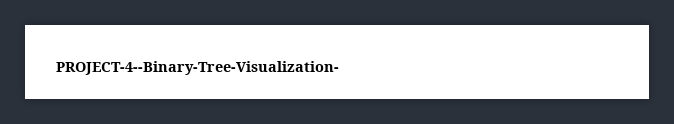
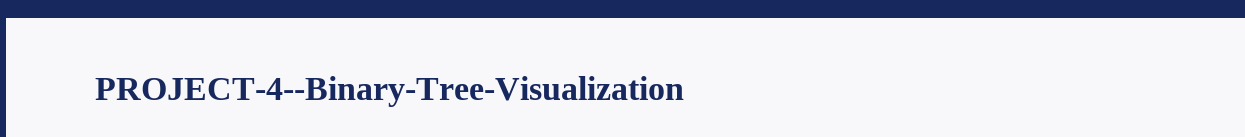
- PROJECT-4--Binary-Tree-Visualization-
+ PROJECT-4--Binary-Tree-Visualization

